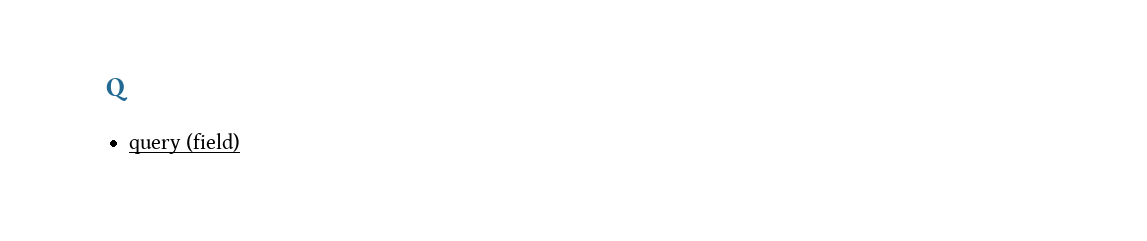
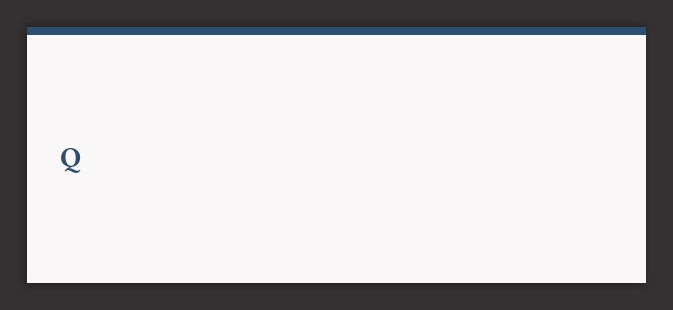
- query (field)

